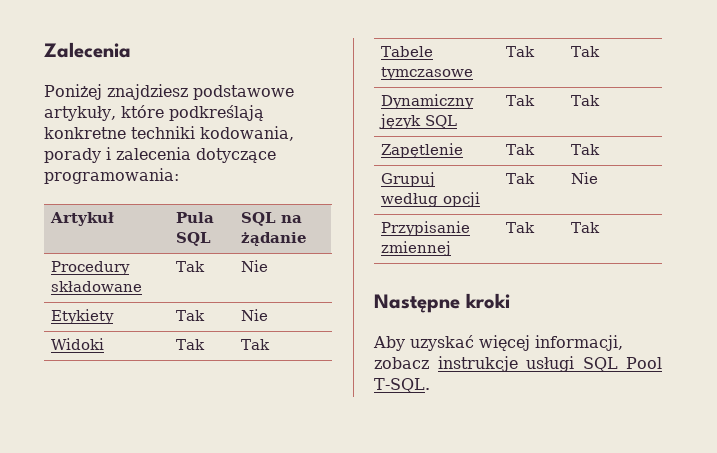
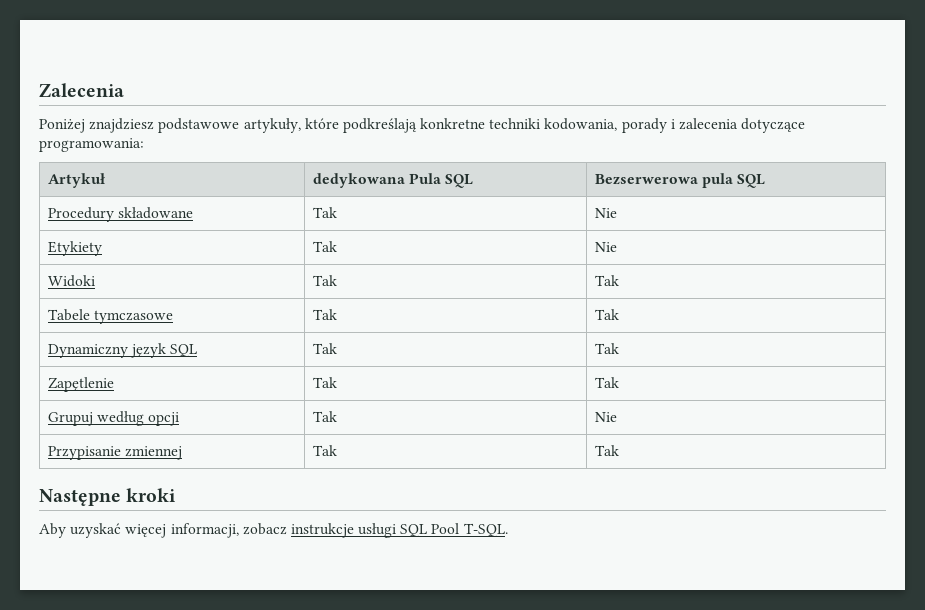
- Artykuł | Pula SQL | SQL na żądanie
+ Artykuł | dedykowana Pula SQL | Bezserwerowa pula SQL

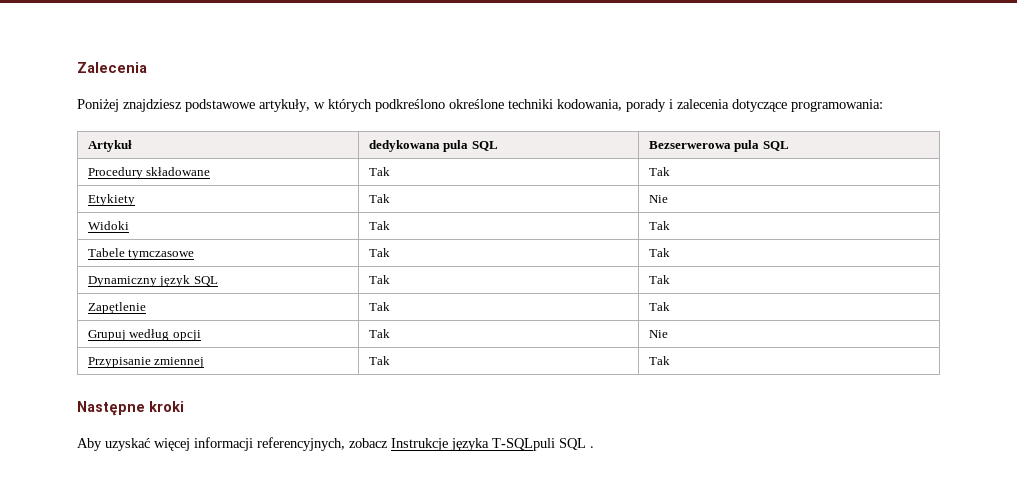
- Poniżej znajdziesz podstawowe artykuły, które podkreślają konkretne techniki kodowania, porady i zalecenia dotyczące programowania:
+ Poniżej znajdziesz podstawowe artykuły, w których podkreślono określone techniki kodowania, porady i zalecenia dotyczące programowania:
- Artykuł | dedykowana Pula SQL | Bezserwerowa pula SQL
+ Artykuł | dedykowana pula SQL | Bezserwerowa pula SQL
- Procedury składowane | Tak | Nie
+ Procedury składowane | Tak | Tak
- Aby uzyskać więcej informacji, zobacz instrukcje usługi SQL Pool T-SQL.
+ Aby uzyskać więcej informacji referencyjnych, zobacz Instrukcje języka T-SQLpuli SQL .

